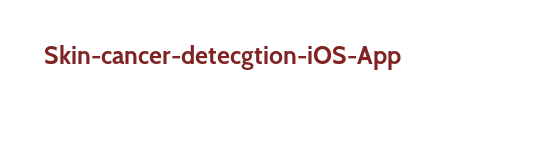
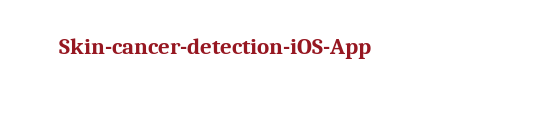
- Skin-cancer-detecgtion-iOS-App
+ Skin-cancer-detection-iOS-App

